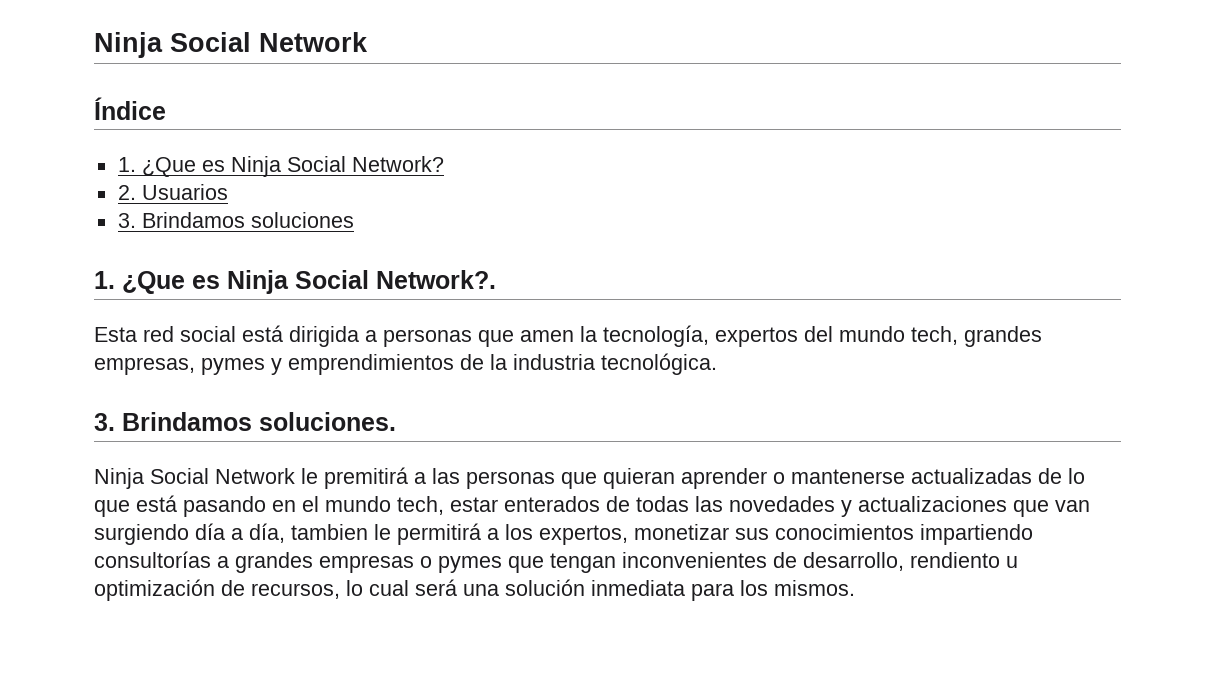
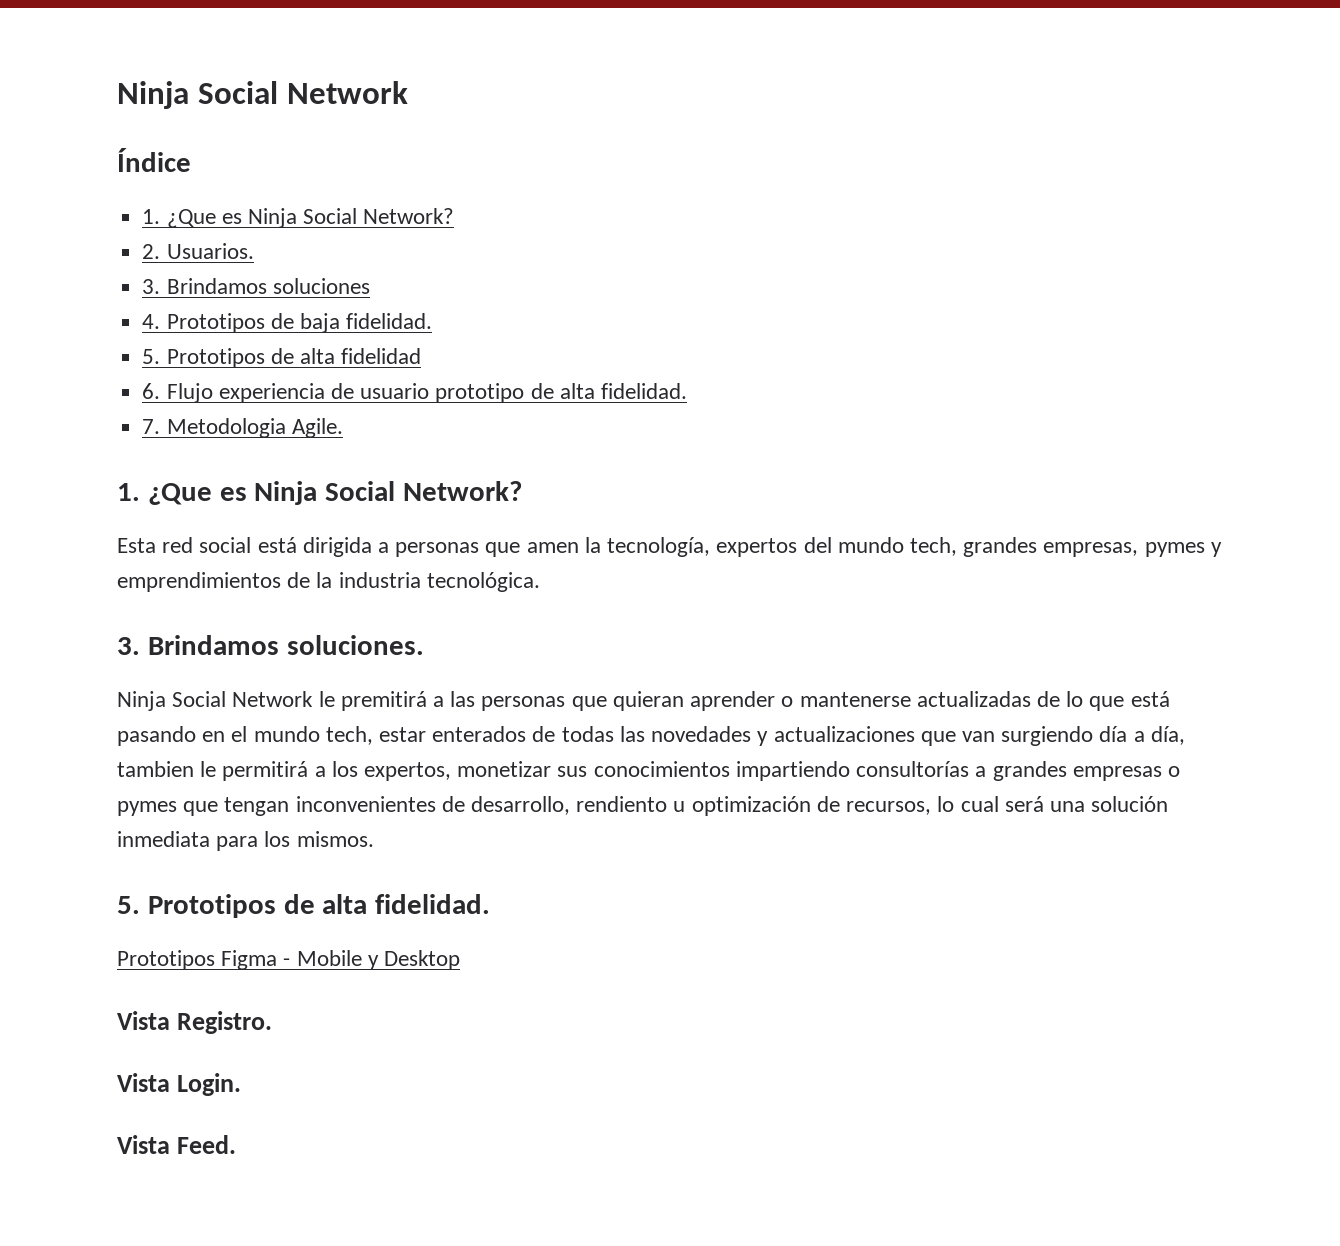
- 2. Usuarios
+ 2. Usuarios.
- 1. ¿Que es Ninja Social Network?.
+ 4. Prototipos de baja fidelidad.
+ 5. Prototipos de alta fidelidad
+ 6. Flujo experiencia de usuario prototipo de alta fidelidad.
+ 7. Metodologia Agile.
+ 1. ¿Que es Ninja Social Network?
+ 5. Prototipos de alta fidelidad.
+ Prototipos Figma - Mobile y Desktop
+ Vista Registro.
+ Vista Login.
+ Vista Feed.

